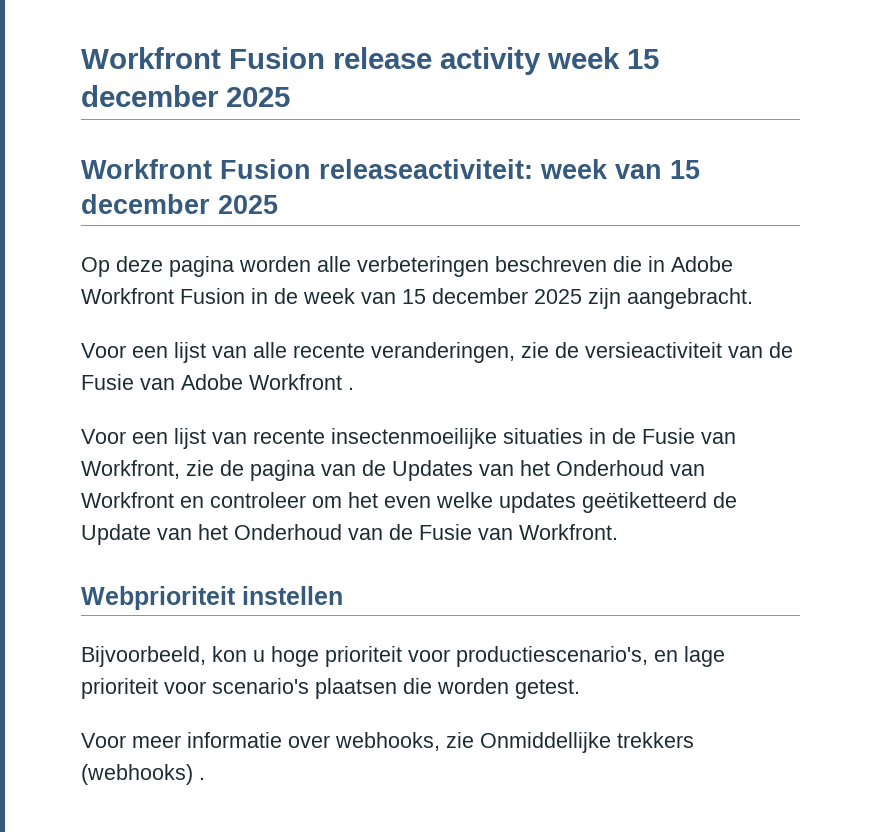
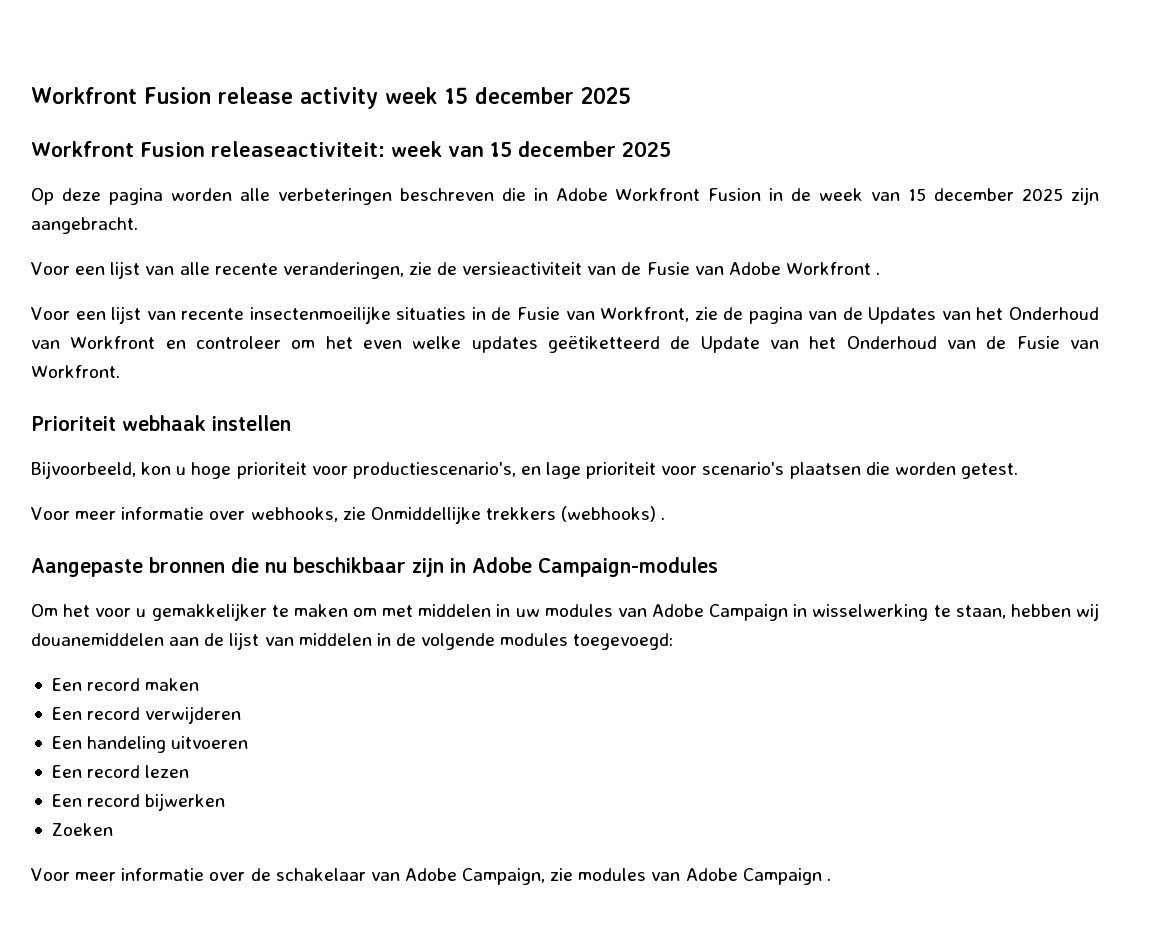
- Webprioriteit instellen
+ Prioriteit webhaak instellen
+ Aangepaste bronnen die nu beschikbaar zijn in Adobe Campaign-modules
+ Om het voor u gemakkelijker te maken om met middelen in uw modules van Adobe Campaign in wisselwerking te staan, hebben wij douanemiddelen aan de lijst van middelen in de volgende modules toegevoegd:
+ Een record maken
+ Een record verwijderen
+ Een handeling uitvoeren
+ Een record lezen
+ Een record bijwerken
+ Zoeken
+ Voor meer informatie over de schakelaar van Adobe Campaign, zie modules van Adobe Campaign .

